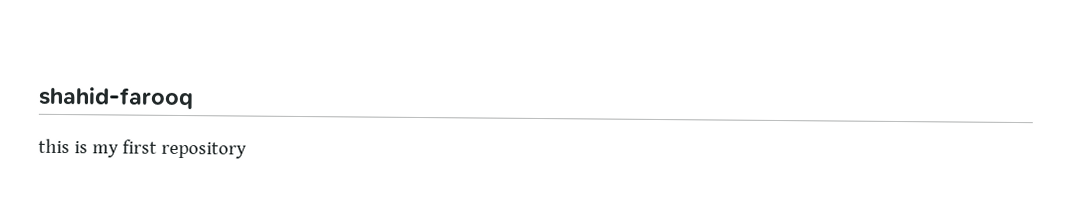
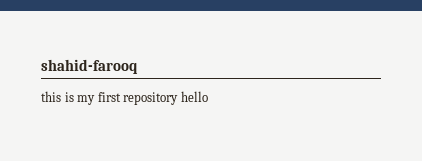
- this is my first repository
+ this is my first repository hello

